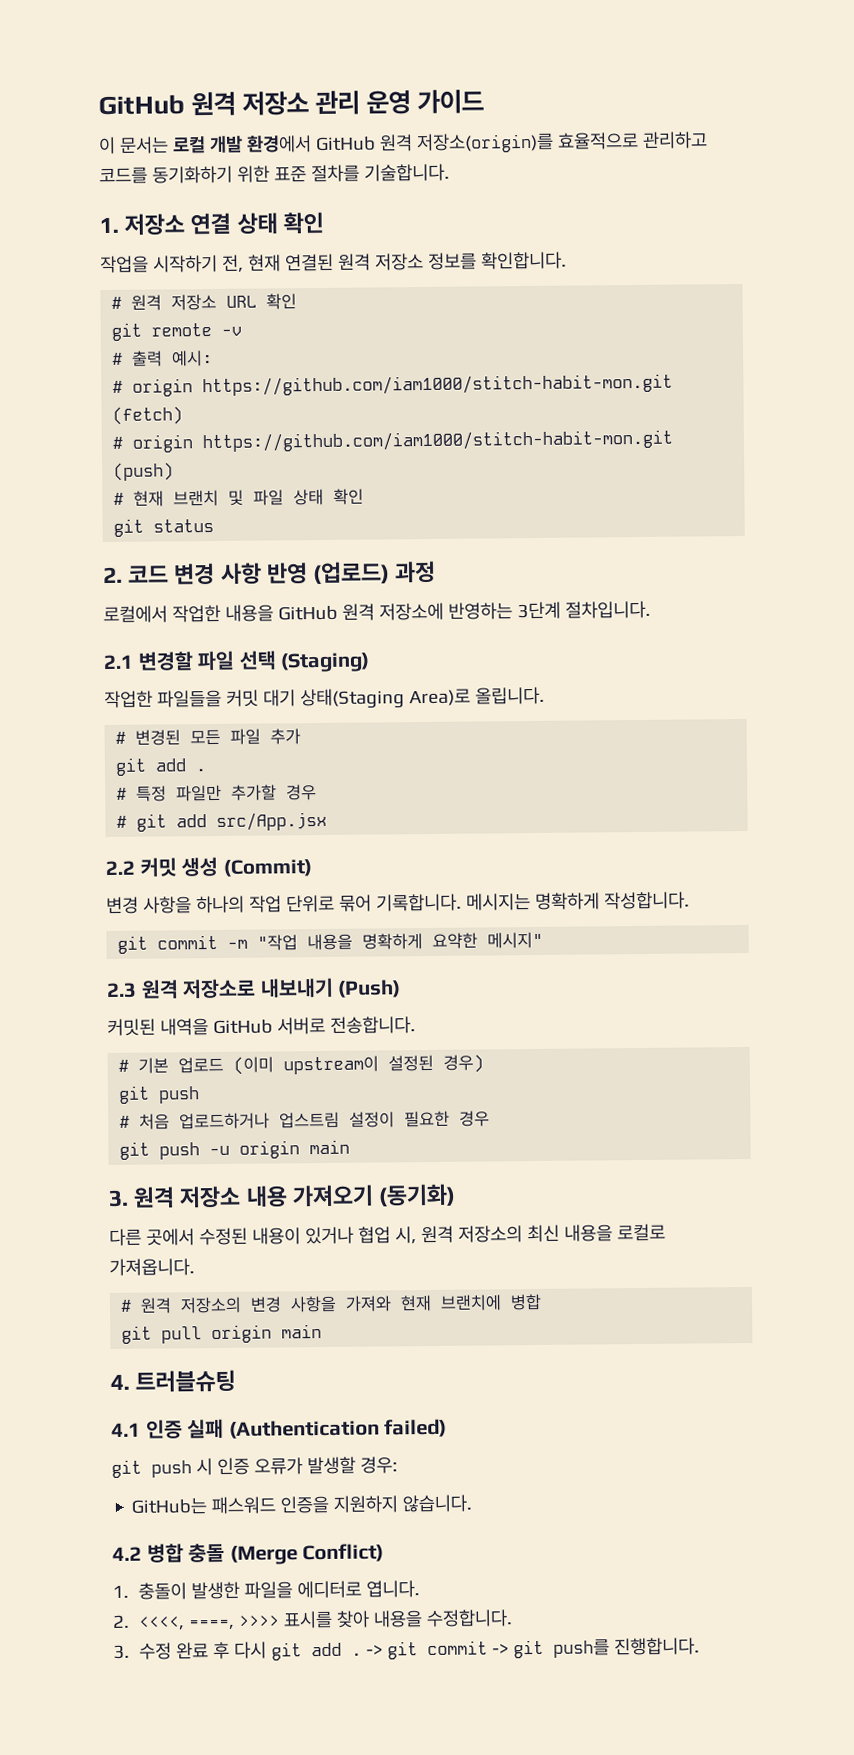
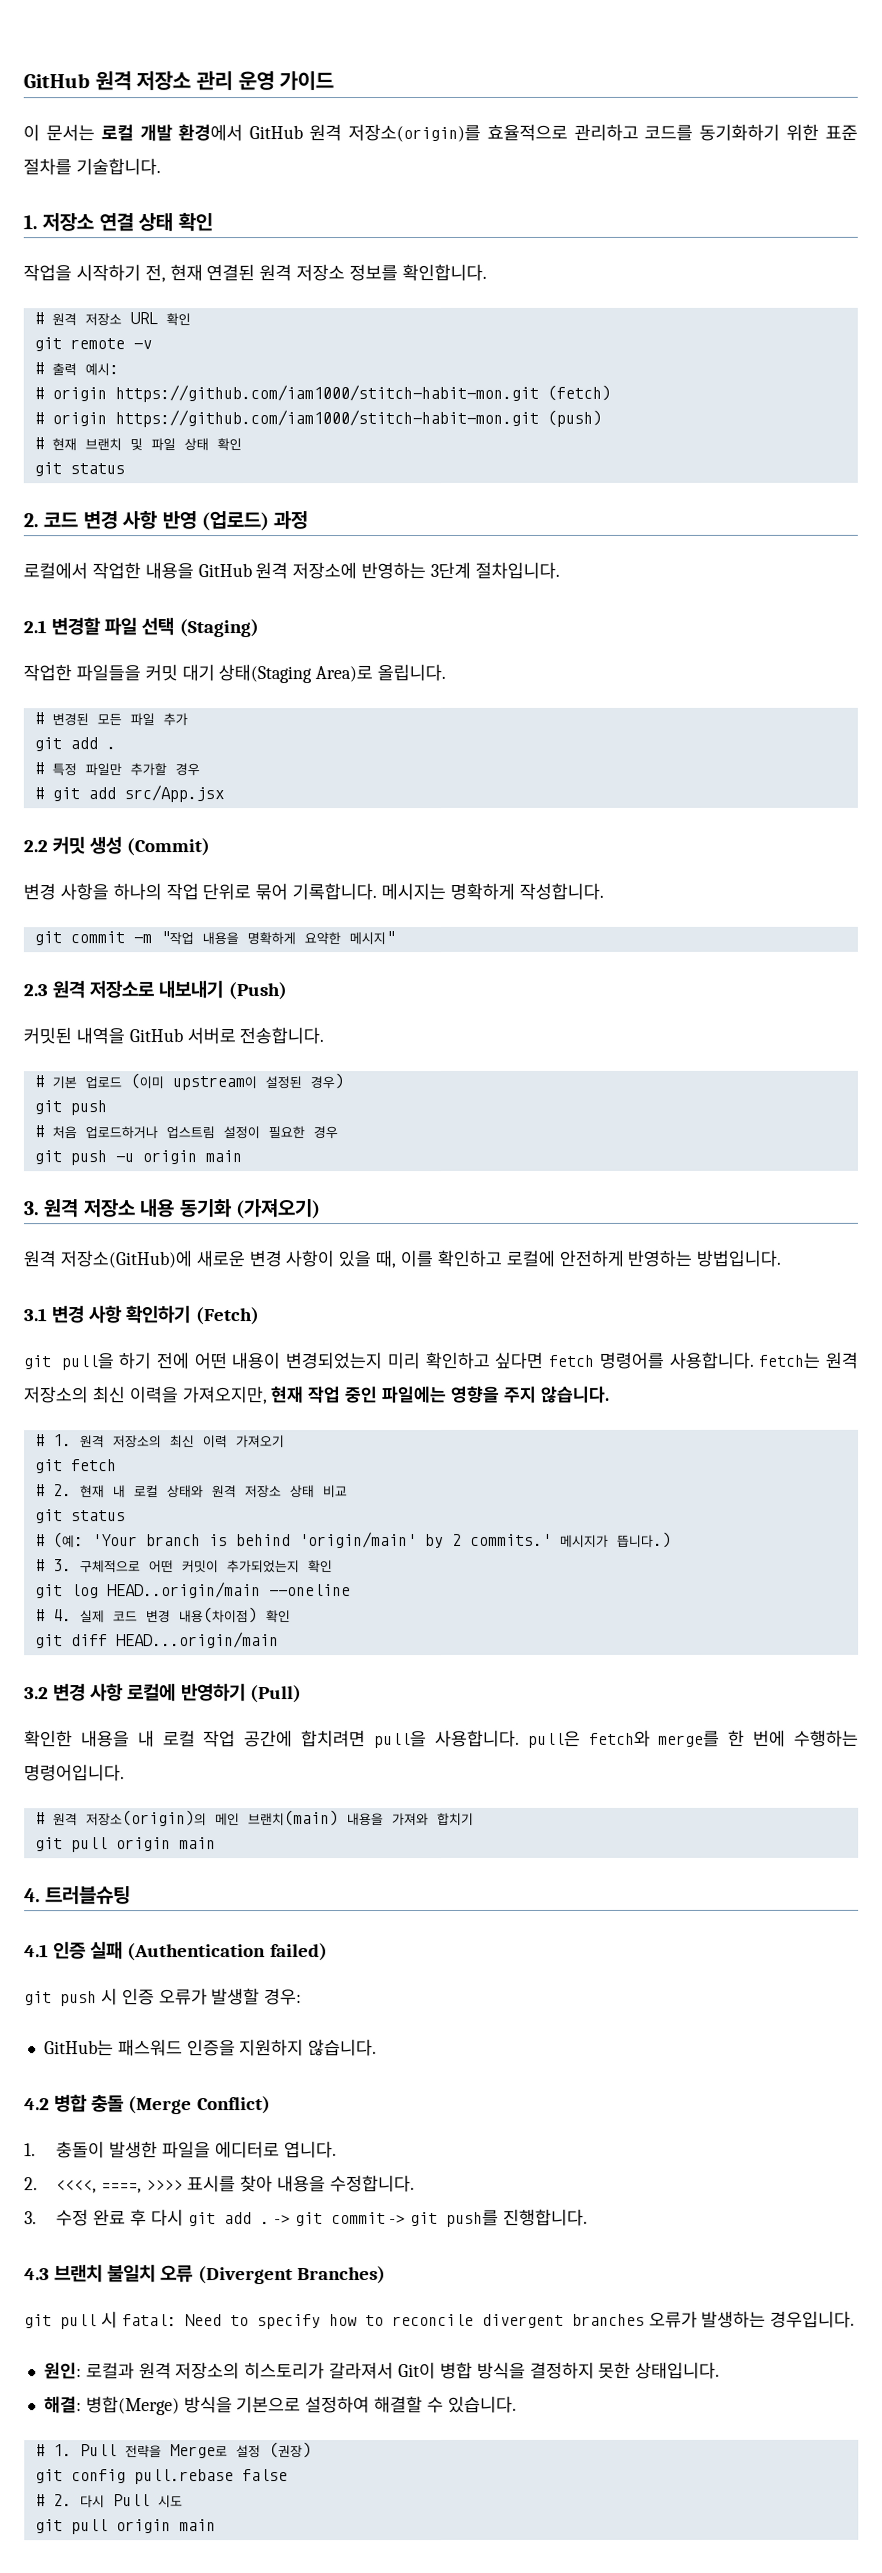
- 3. 원격 저장소 내용 가져오기 (동기화)
- 다른 곳에서 수정된 내용이 있거나 협업 시, 원격 저장소의 최신 내용을 로컬로 가져옵니다.
- # 원격 저장소의 변경 사항을 가져와 현재 브랜치에 병합
+ 3. 원격 저장소 내용 동기화 (가져오기)
+ 원격 저장소(GitHub)에 새로운 변경 사항이 있을 때, 이를 확인하고 로컬에 안전하게 반영하는 방법입니다.
+ 3.1 변경 사항 확인하기 (Fetch)
+ git pull을 하기 전에 어떤 내용이 변경되었는지 미리 확인하고 싶다면 fetch 명령어를 사용합니다. fetch는 원격 저장소의 최신 이력을 가져오지만, 현재 작업 중인 파일에는 영향을 주지 않습니다.
+ # 1. 원격 저장소의 최신 이력 가져오기
+ git fetch
+ # 2. 현재 내 로컬 상태와 원격 저장소 상태 비교
+ git status
+ # (예: 'Your branch is behind 'origin/main' by 2 commits.' 메시지가 뜹니다.)
+ # 3. 구체적으로 어떤 커밋이 추가되었는지 확인
+ git log HEAD..origin/main --oneline
+ # 4. 실제 코드 변경 내용(차이점) 확인
+ git diff HEAD...origin/main
+ 3.2 변경 사항 로컬에 반영하기 (Pull)
+ 확인한 내용을 내 로컬 작업 공간에 합치려면 pull을 사용합니다. pull은 fetch와 merge를 한 번에 수행하는 명령어입니다.
+ # 원격 저장소(origin)의 메인 브랜치(main) 내용을 가져와 합치기
+ 4.3 브랜치 불일치 오류 (Divergent Branches)
+ git pull 시 fatal: Need to specify how to reconcile divergent branches 오류가 발생하는 경우입니다.
+ 원인: 로컬과 원격 저장소의 히스토리가 갈라져서 Git이 병합 방식을 결정하지 못한 상태입니다.
+ 해결: 병합(Merge) 방식을 기본으로 설정하여 해결할 수 있습니다.
+ # 1. Pull 전략을 Merge로 설정 (권장)
+ git config pull.rebase false
+ # 2. 다시 Pull 시도
+ git pull origin main

